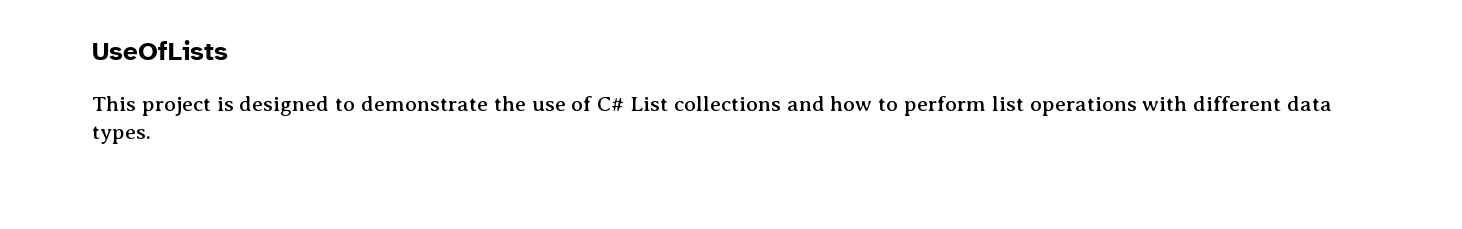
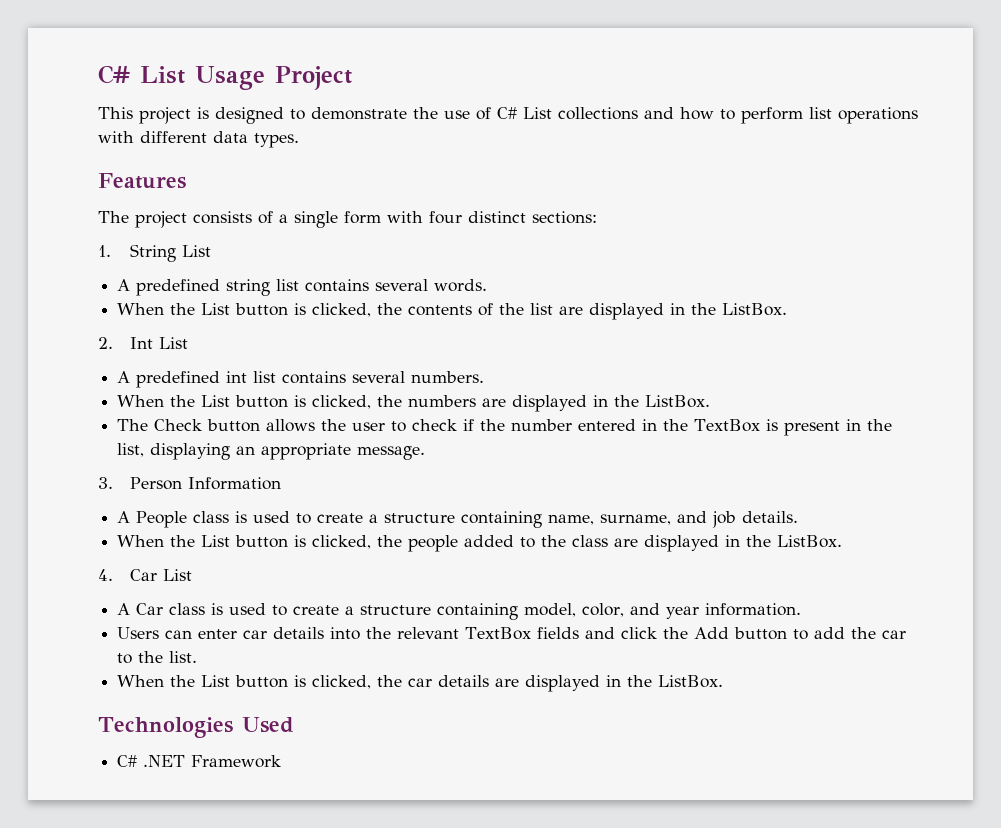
- UseOfLists
+ C# List Usage Project
+ Features
+ The project consists of a single form with four distinct sections:
+ 1. String List
+ A predefined string list contains several words.
+ When the List button is clicked, the contents of the list are displayed in the ListBox.
+ 2. Int List
+ A predefined int list contains several numbers.
+ When the List button is clicked, the numbers are displayed in the ListBox.
+ The Check button allows the user to check if the number entered in the TextBox is present in the list, displaying an appropriate message.
+ 3. Person Information
+ A People class is used to create a structure containing name, surname, and job details.
+ When the List button is clicked, the people added to the class are displayed in the ListBox.
+ 4. Car List
+ A Car class is used to create a structure containing model, color, and year information.
+ Users can enter car details into the relevant TextBox fields and click the Add button to add the car to the list.
+ When the List button is clicked, the car details are displayed in the ListBox.
+ Technologies Used
+ C# .NET Framework

